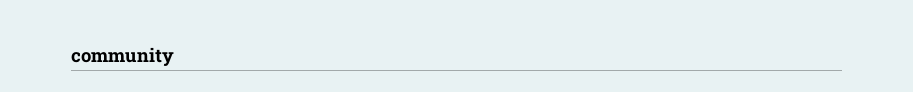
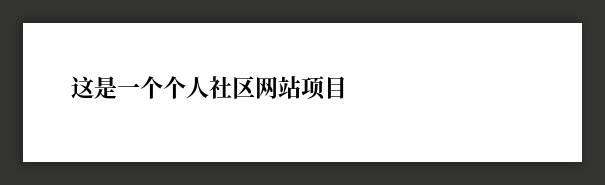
- community
+ 这是一个个人社区网站项目

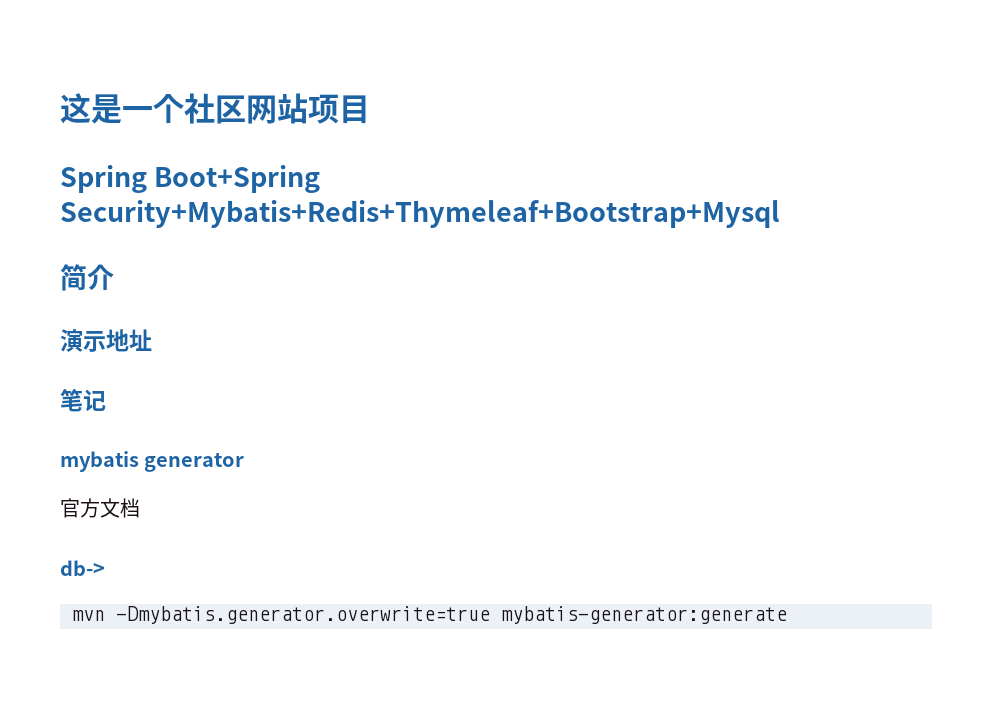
- 这是一个个人社区网站项目
+ 这是一个社区网站项目
+ Spring Boot+Spring Security+Mybatis+Redis+Thymeleaf+Bootstrap+Mysql
+ 简介
+ 演示地址
+ 笔记
+ mybatis generator
+ 官方文档
+ db->
+ mvn -Dmybatis.generator.overwrite=true mybatis-generator:generate

